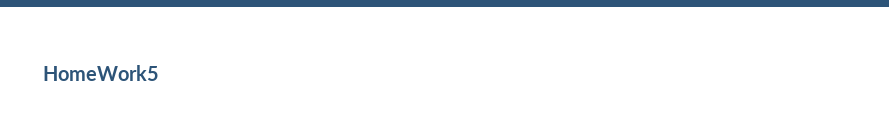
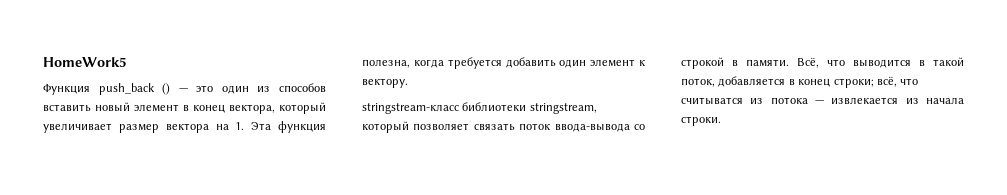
+ Функция push_back () — это один из способов вставить новый элемент в конец вектора, который увеличивает размер вектора на 1. Эта функция полезна, когда требуется добавить один элемент к вектору.
+ stringstream-класс библиотеки stringstream, который позволяет связать поток ввода-вывода со строкой в памяти. Всё, что выводится в такой поток, добавляется в конец строки; всё, что считыватся из потока — извлекается из начала строки.

